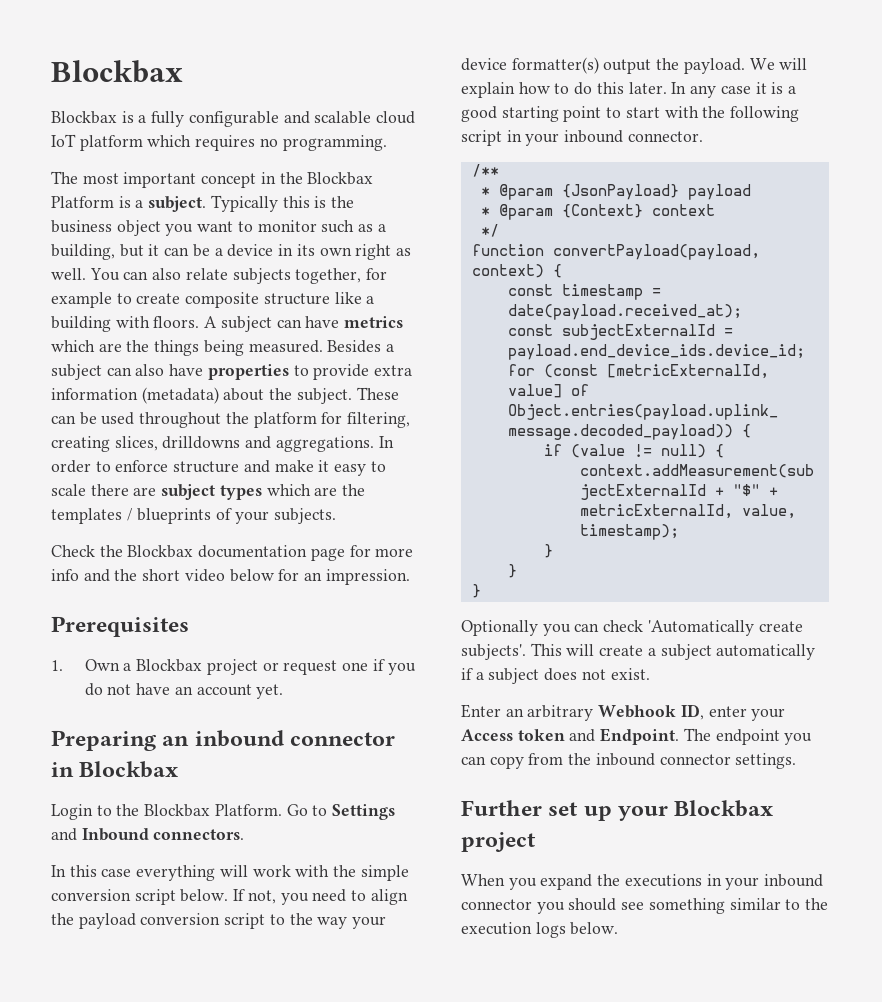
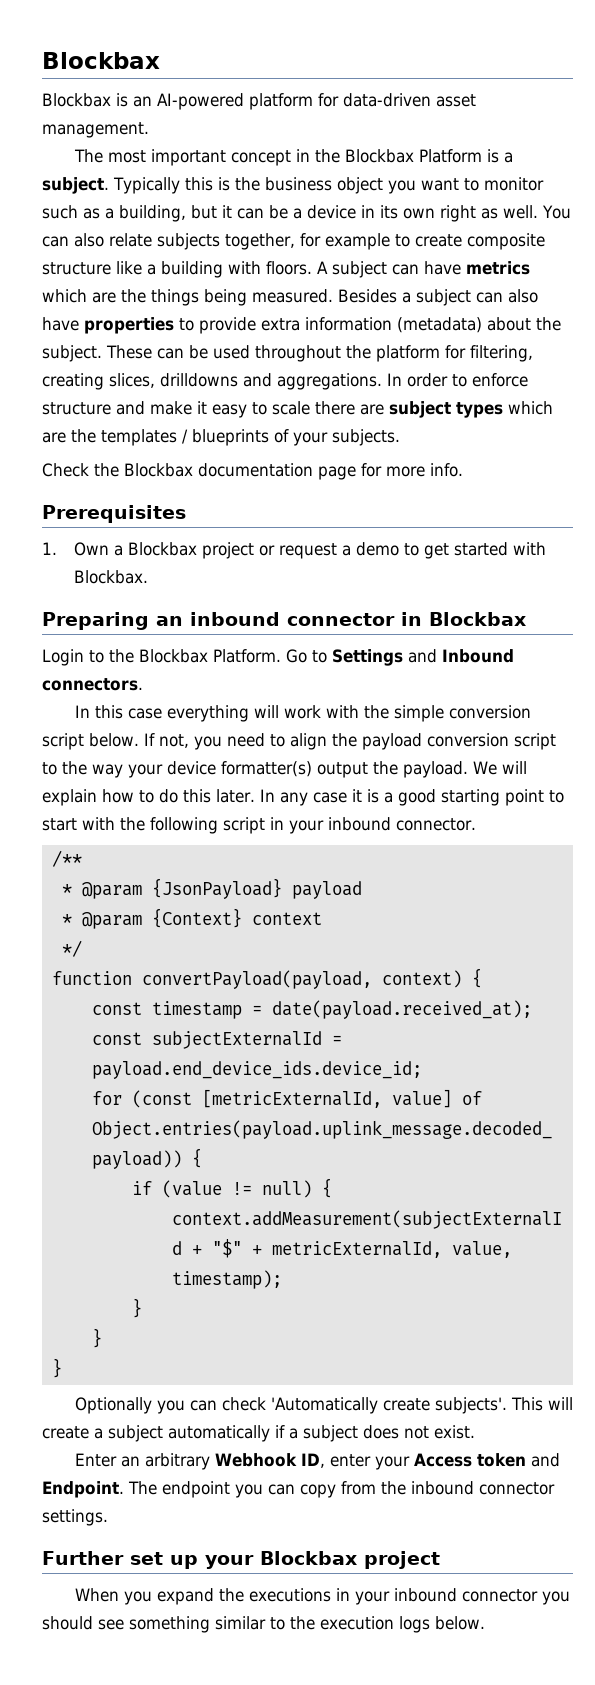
- Blockbax is a fully configurable and scalable cloud IoT platform which requires no programming.
+ Blockbax is an AI-powered platform for data-driven asset management.
- Check the Blockbax documentation page for more info and the short video below for an impression.
+ Check the Blockbax documentation page for more info.
- 1. Own a Blockbax project or request one if you do not have an account yet.
+ 1. Own a Blockbax project or request a demo to get started with Blockbax.

